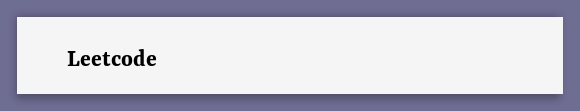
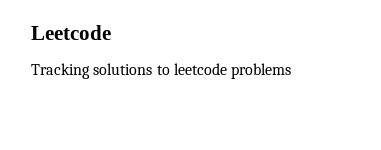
+ Tracking solutions to leetcode problems

